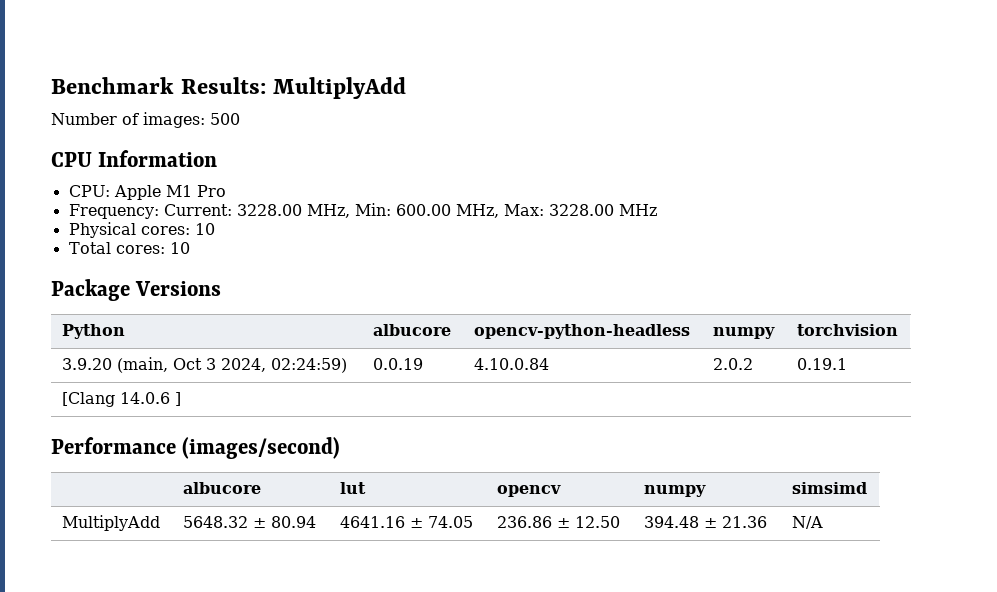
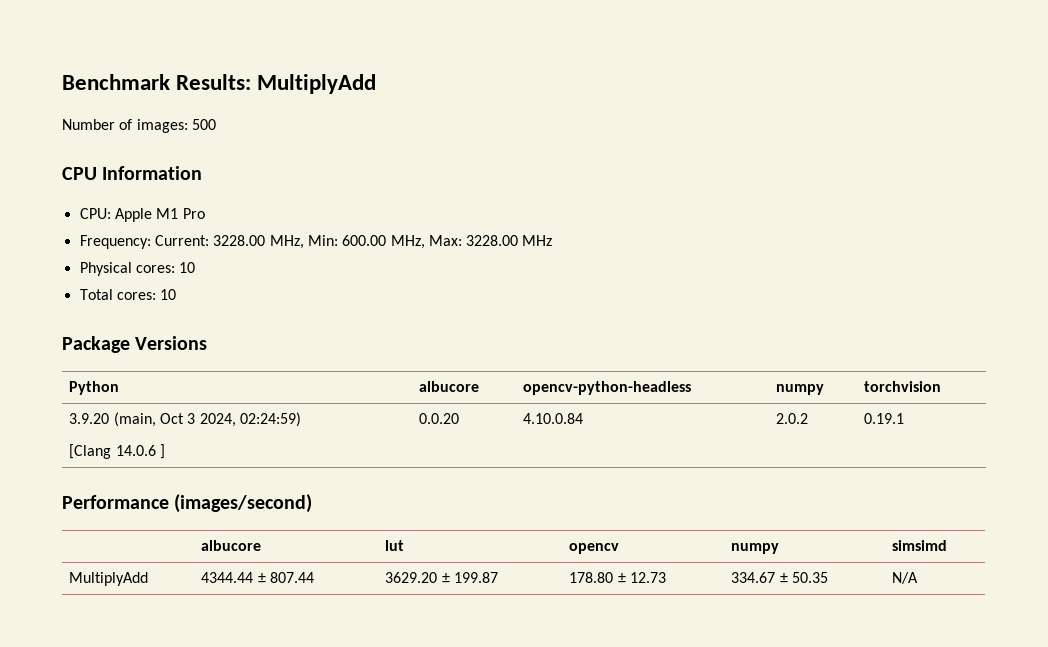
- 3.9.20 (main, Oct 3 2024, 02:24:59) | 0.0.19 | 4.10.0.84 | 2.0.2 | 0.19.1
+ 3.9.20 (main, Oct 3 2024, 02:24:59) | 0.0.20 | 4.10.0.84 | 2.0.2 | 0.19.1
- MultiplyAdd | 5648.32 ± 80.94 | 4641.16 ± 74.05 | 236.86 ± 12.50 | 394.48 ± 21.36 | N/A
+ MultiplyAdd | 4344.44 ± 807.44 | 3629.20 ± 199.87 | 178.80 ± 12.73 | 334.67 ± 50.35 | N/A

